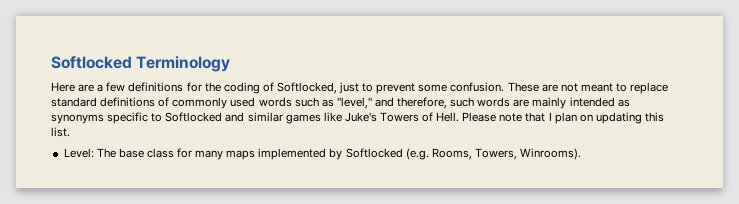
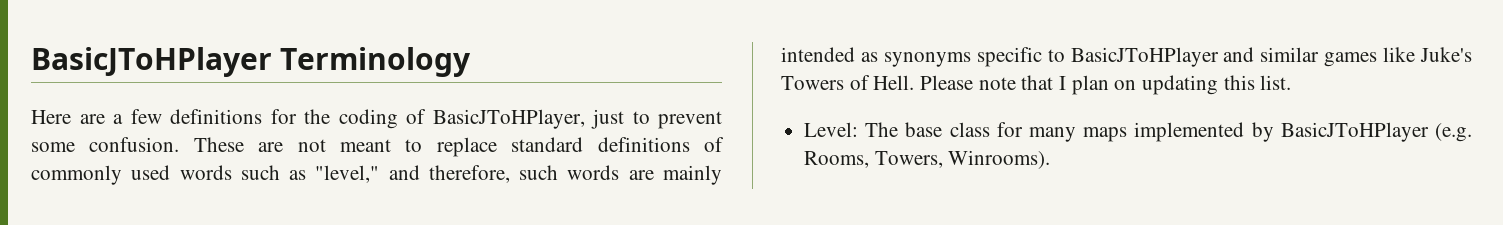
- Softlocked Terminology
+ BasicJToHPlayer Terminology
- Here are a few definitions for the coding of Softlocked, just to prevent some confusion.
+ Here are a few definitions for the coding of BasicJToHPlayer, just to prevent some confusion.
- These are not meant to replace standard definitions of commonly used words such as "level," and therefore, such words are mainly intended as synonyms specific to Softlocked and similar games like Juke's Towers of Hell.
+ These are not meant to replace standard definitions of commonly used words such as "level," and therefore, such words are mainly intended as synonyms specific to BasicJToHPlayer and similar games like Juke's Towers of Hell.
- Level: The base class for many maps implemented by Softlocked (e.g. Rooms, Towers, Winrooms).
+ Level: The base class for many maps implemented by BasicJToHPlayer (e.g. Rooms, Towers, Winrooms).

